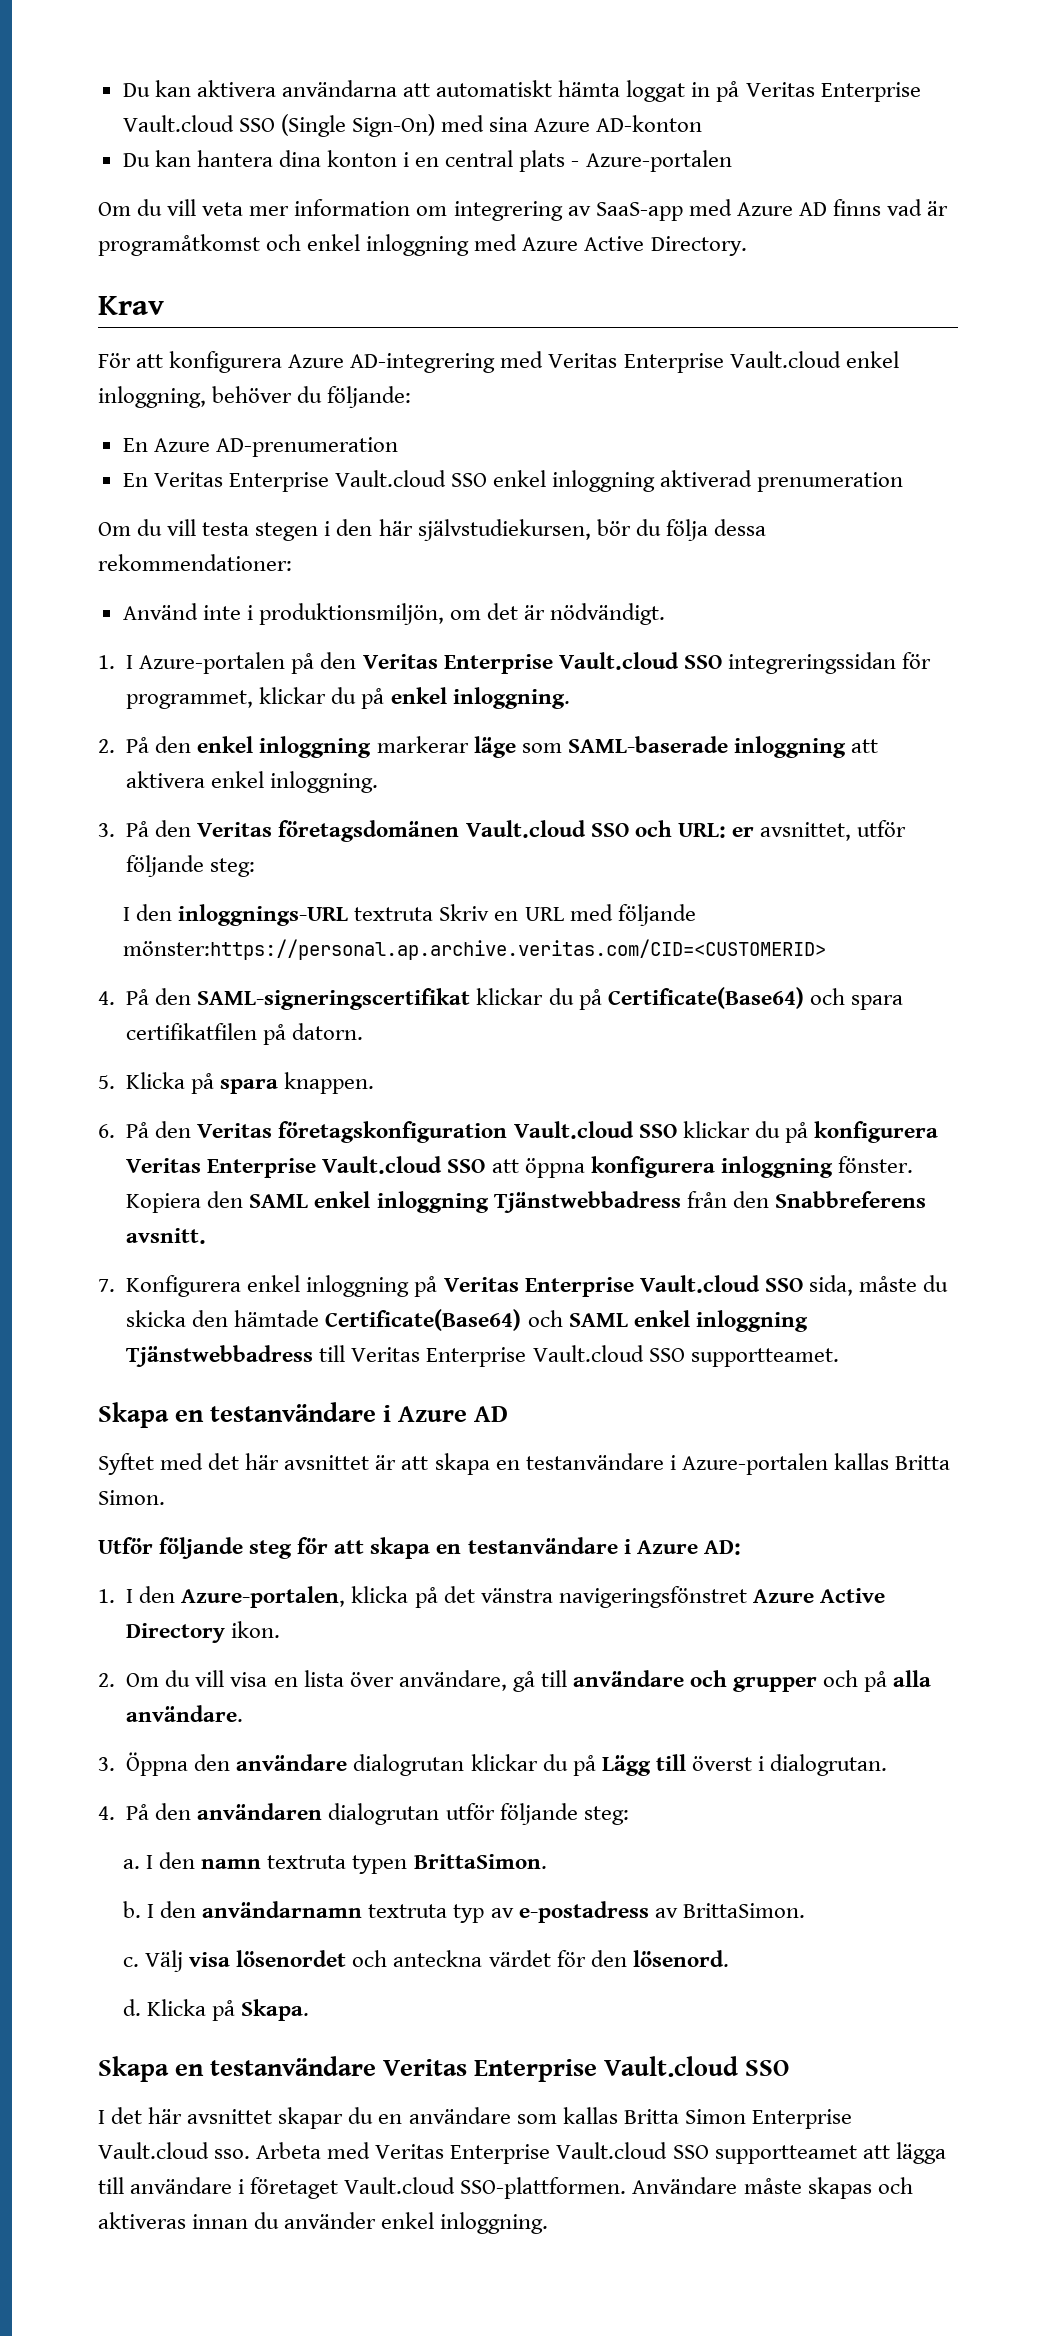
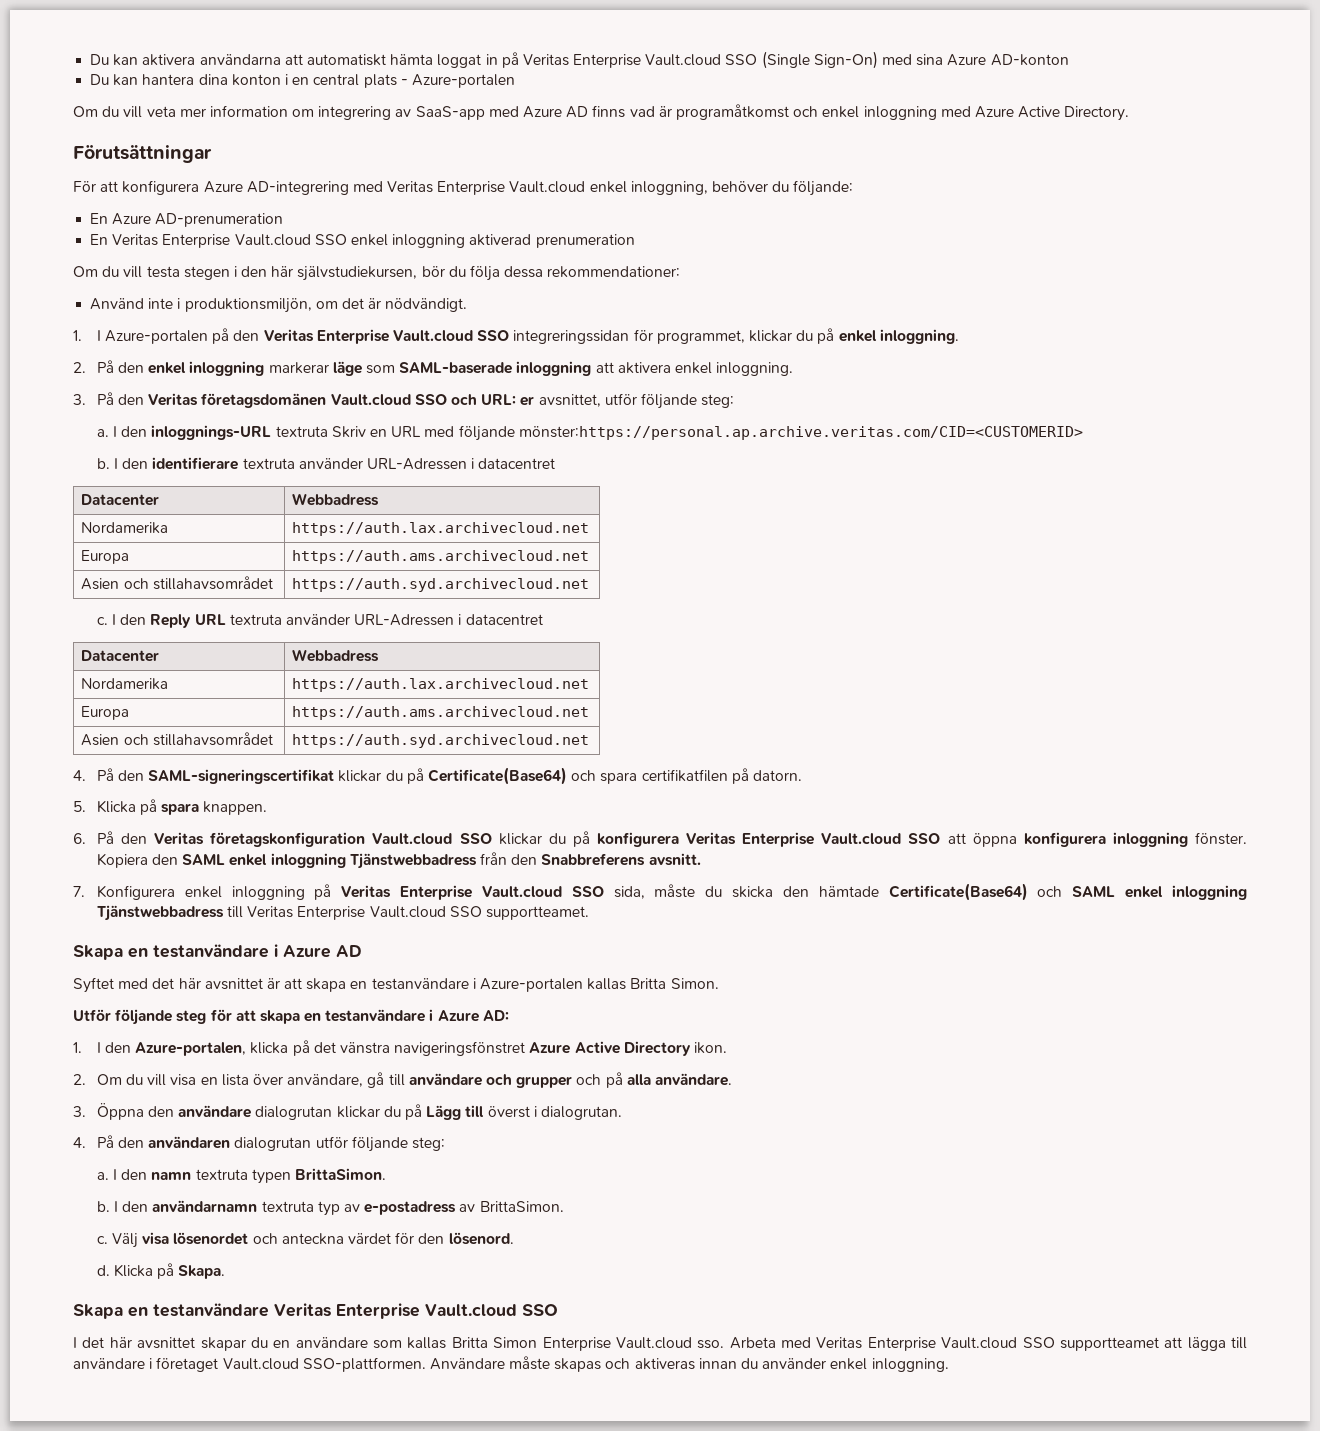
- Krav
+ Förutsättningar
  3. På den Veritas företagsdomänen Vault.cloud SSO och URL: er avsnittet, utför följande steg:
- I den inloggnings-URL textruta Skriv en URL med följande mönster:https://personal.ap.archive.veritas.com/CID=<CUSTOMERID>
+ a. I den inloggnings-URL textruta Skriv en URL med följande mönster:https://personal.ap.archive.veritas.com/CID=<CUSTOMERID>
+ b. I den identifierare textruta använder URL-Adressen i datacentret
+ Datacenter | Webbadress
+ Nordamerika | https://auth.lax.archivecloud.net
+ Europa | https://auth.ams.archivecloud.net
+ Asien och stillahavsområdet | https://auth.syd.archivecloud.net
+ c. I den Reply URL textruta använder URL-Adressen i datacentret
+ Datacenter | Webbadress
+ Nordamerika | https://auth.lax.archivecloud.net
+ Europa | https://auth.ams.archivecloud.net
+ Asien och stillahavsområdet | https://auth.syd.archivecloud.net

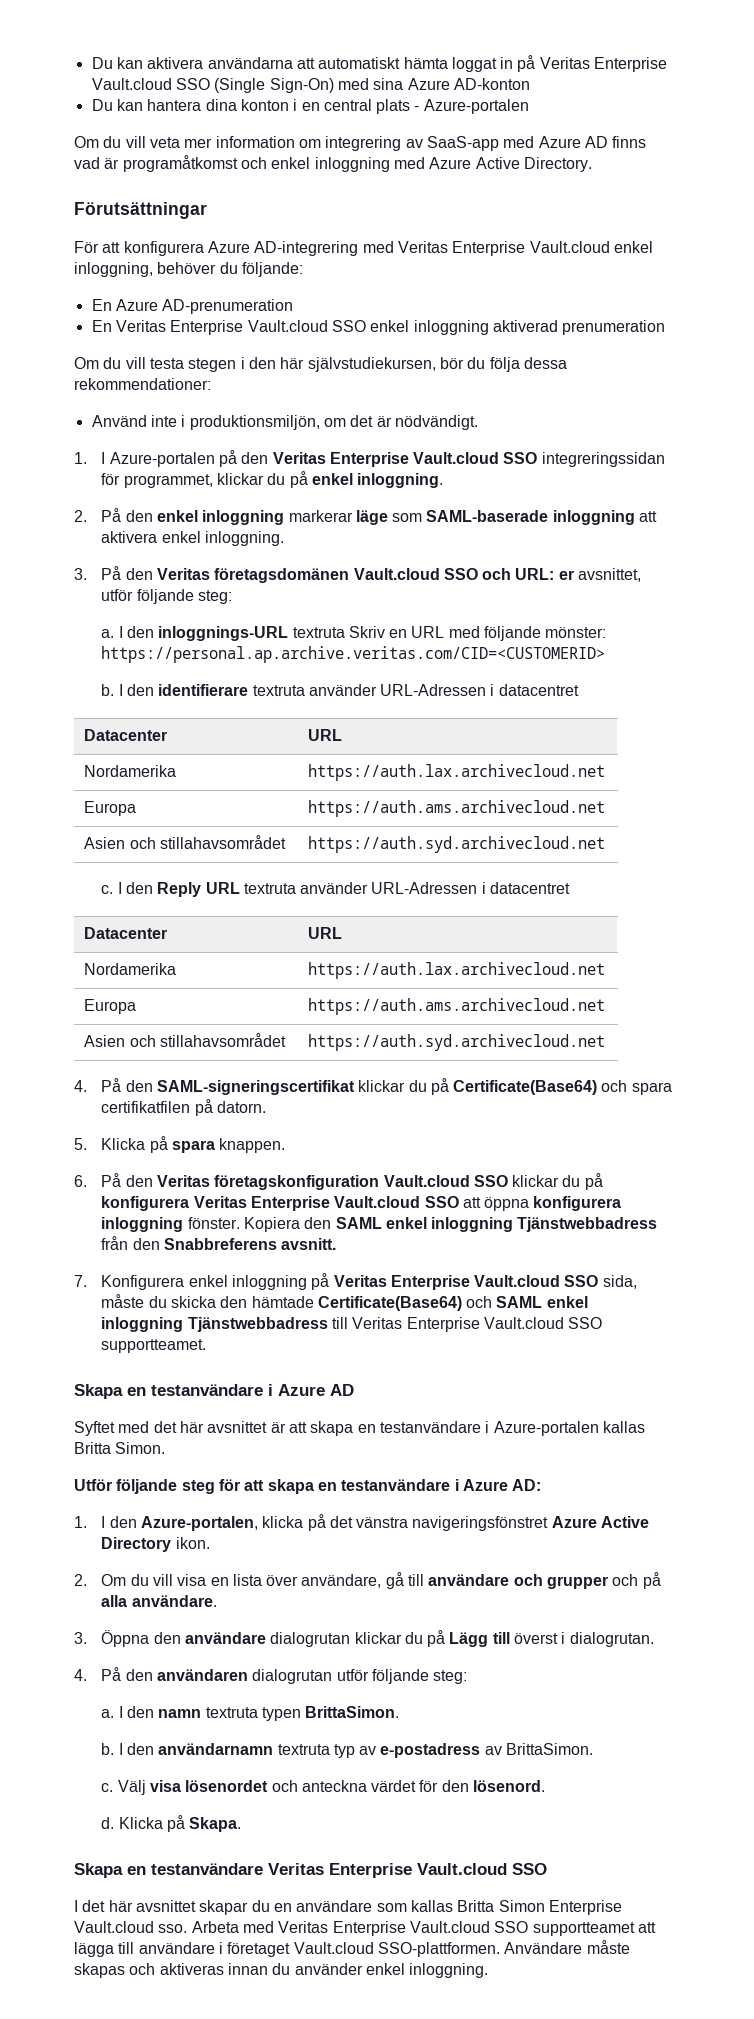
- I den inloggnings-URL textruta Skriv en URL med följande mönster:https://personal.ap.archive.veritas.com/CID=<CUSTOMERID>
+ I den inloggnings-URL textruta Skriv en URL med följande mönster: https://personal.ap.archive.veritas.com/CID=<CUSTOMERID>
  I den identifierare textruta använder URL-Adressen i datacentret
- Datacenter | Webbadress
+ Datacenter | URL
  I den Reply URL textruta använder URL-Adressen i datacentret
- Datacenter | Webbadress
+ Datacenter | URL

